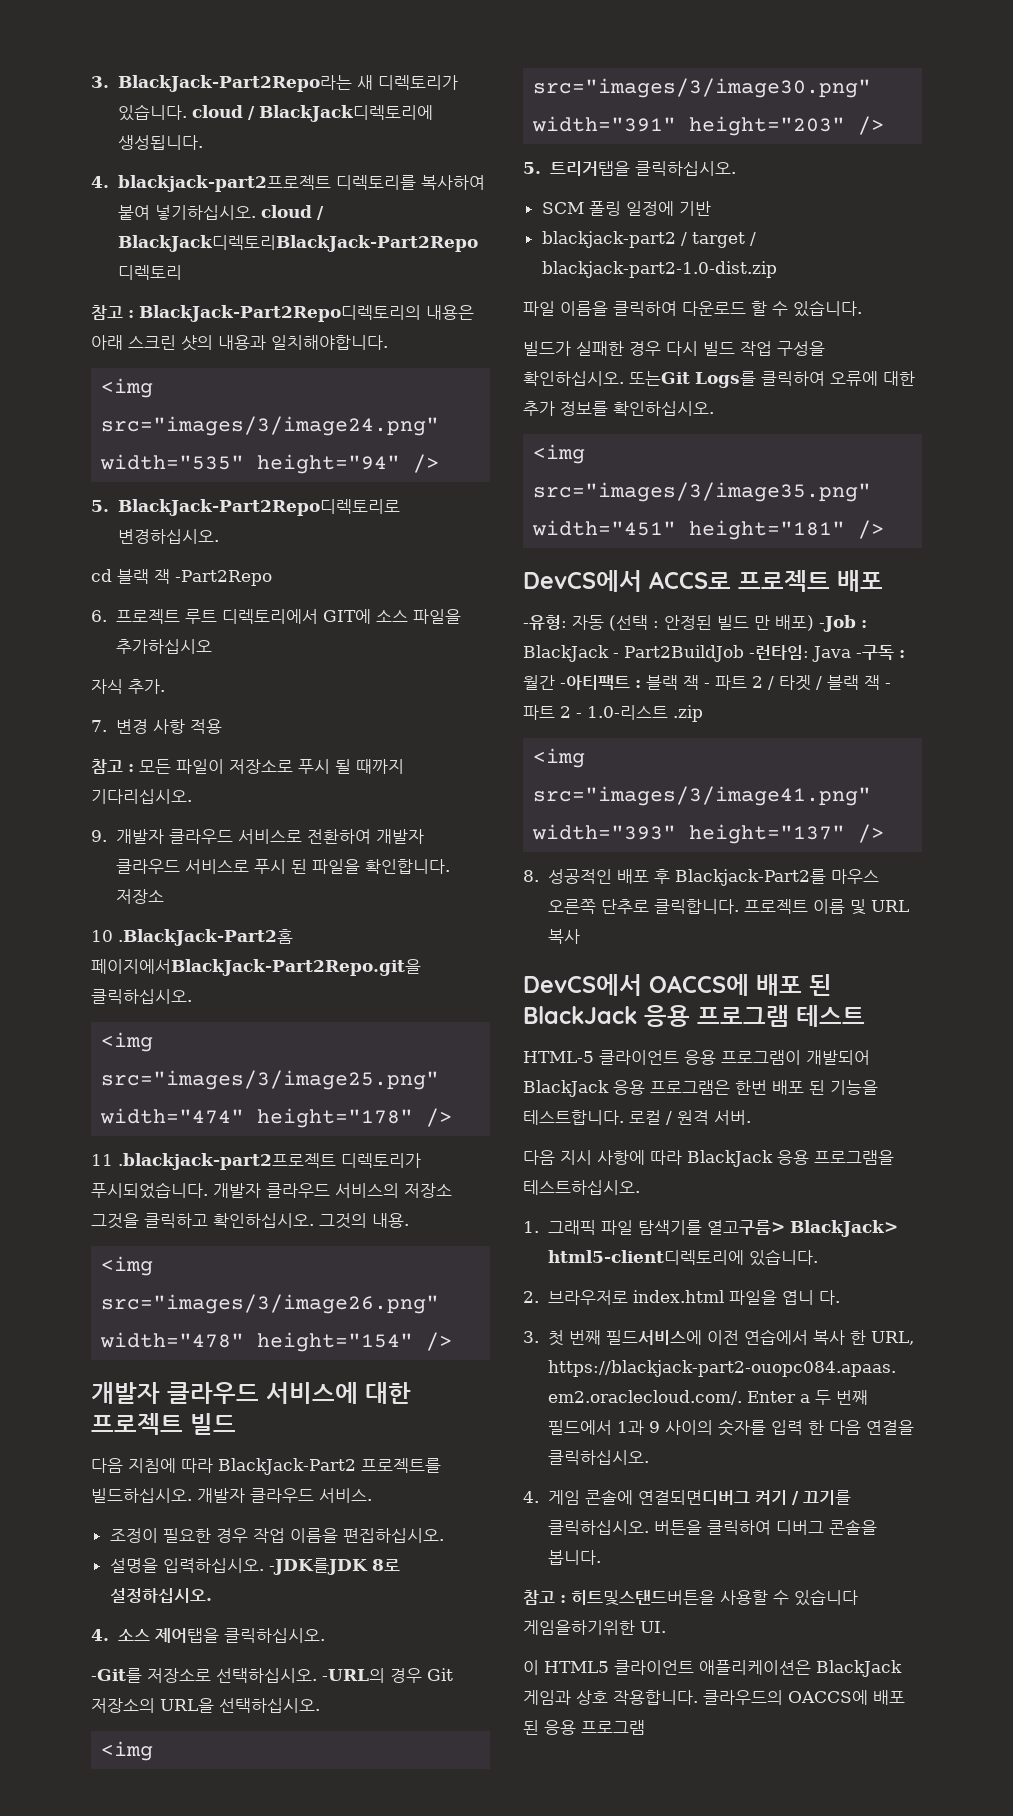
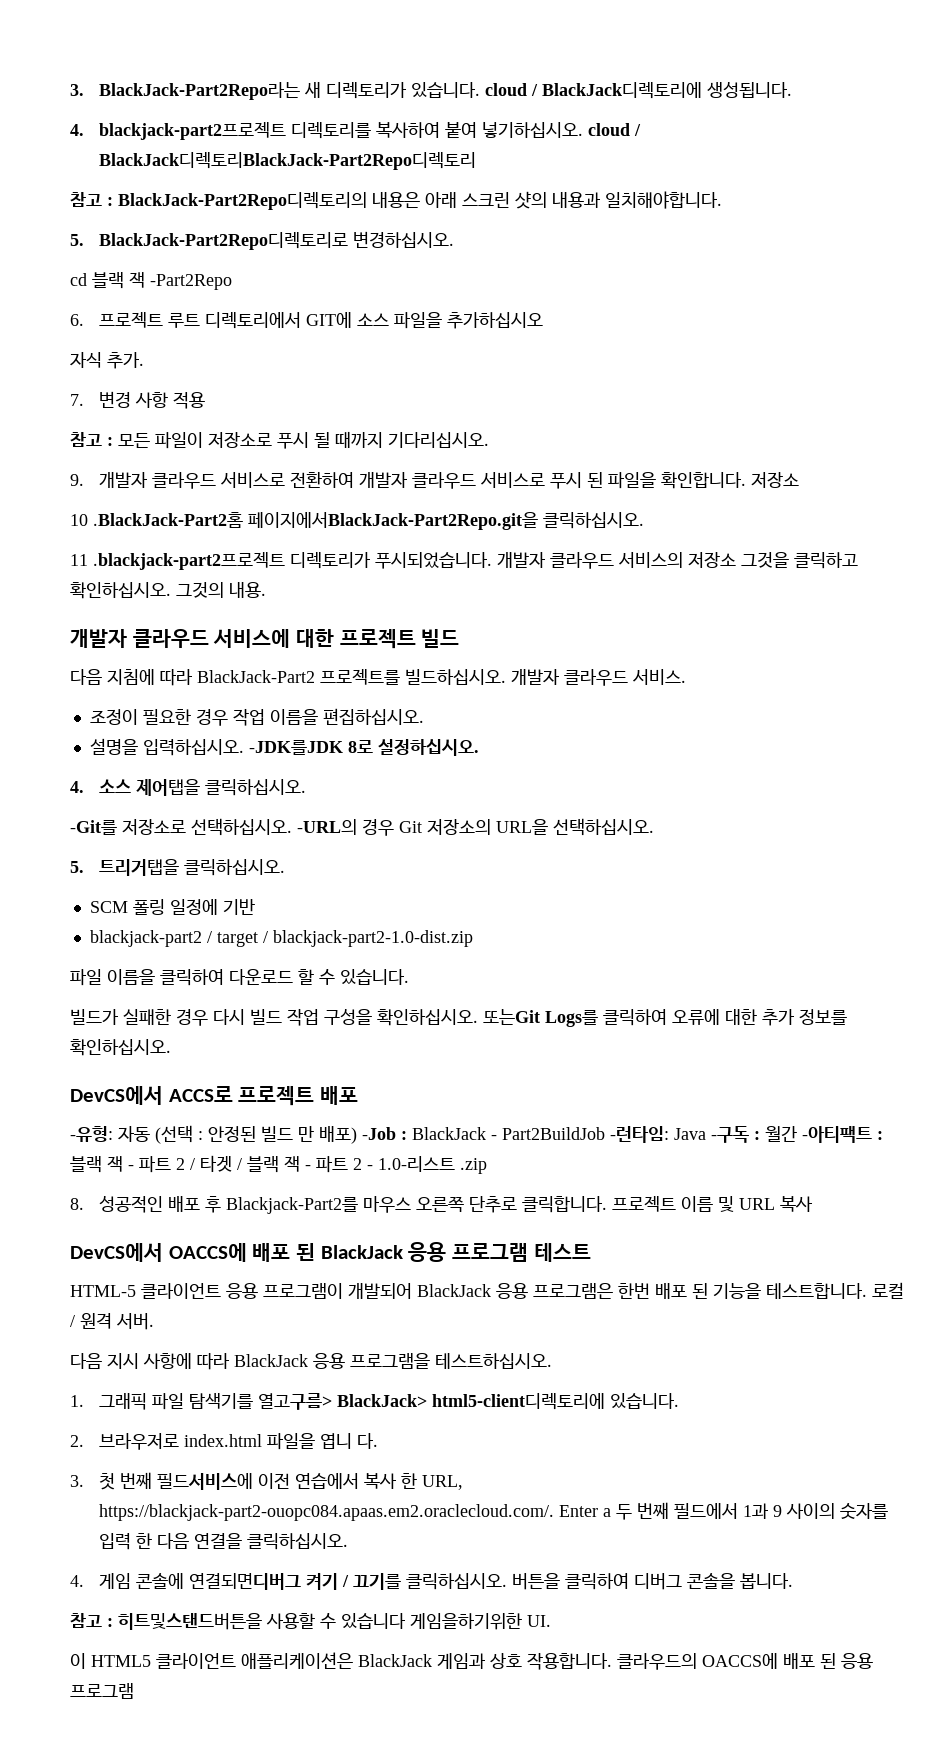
- <img src="images/3/image24.png" width="535" height="94" />
- <img src="images/3/image25.png" width="474" height="178" />
- <img src="images/3/image26.png" width="478" height="154" />
- <img src="images/3/image30.png" width="391" height="203" />
- <img src="images/3/image35.png" width="451" height="181" />
- <img src="images/3/image41.png" width="393" height="137" />

